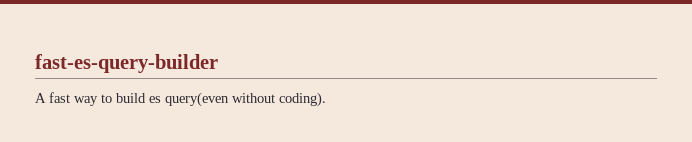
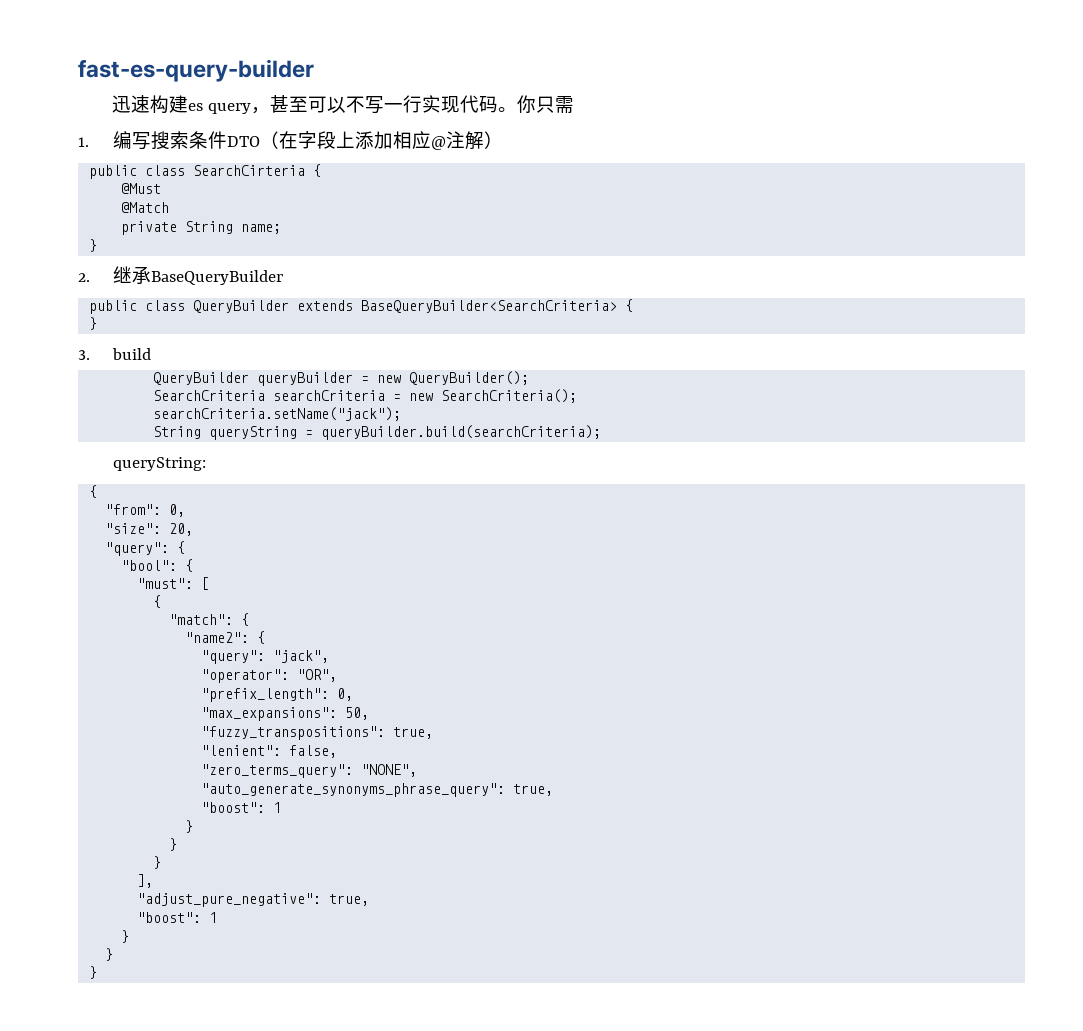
- A fast way to build es query(even without coding).
+ 迅速构建es query，甚至可以不写一行实现代码。你只需
+ 1.编写搜索条件DTO（在字段上添加相应@注解）
+ public class SearchCirteria {
+ @Must
+ @Match
+ private String name;
+ }
+ 2.继承BaseQueryBuilder
+ public class QueryBuilder extends BaseQueryBuilder<SearchCriteria> {
+ }
+ 3. build
+ QueryBuilder queryBuilder = new QueryBuilder();
+ SearchCriteria searchCriteria = new SearchCriteria();
+ searchCriteria.setName("jack");
+ String queryString = queryBuilder.build(searchCriteria);
+ queryString:
+ {
+ "from": 0,
+ "size": 20,
+ "query": {
+ "bool": {
+ "must": [
+ {
+ "match": {
+ "name2": {
+ "query": "jack",
+ "operator": "OR",
+ "prefix_length": 0,
+ "max_expansions": 50,
+ "fuzzy_transpositions": true,
+ "lenient": false,
+ "zero_terms_query": "NONE",
+ "auto_generate_synonyms_phrase_query": true,
+ "boost": 1
+ }
+ }
+ }
+ ],
+ "adjust_pure_negative": true,
+ "boost": 1
+ }
+ }
+ }

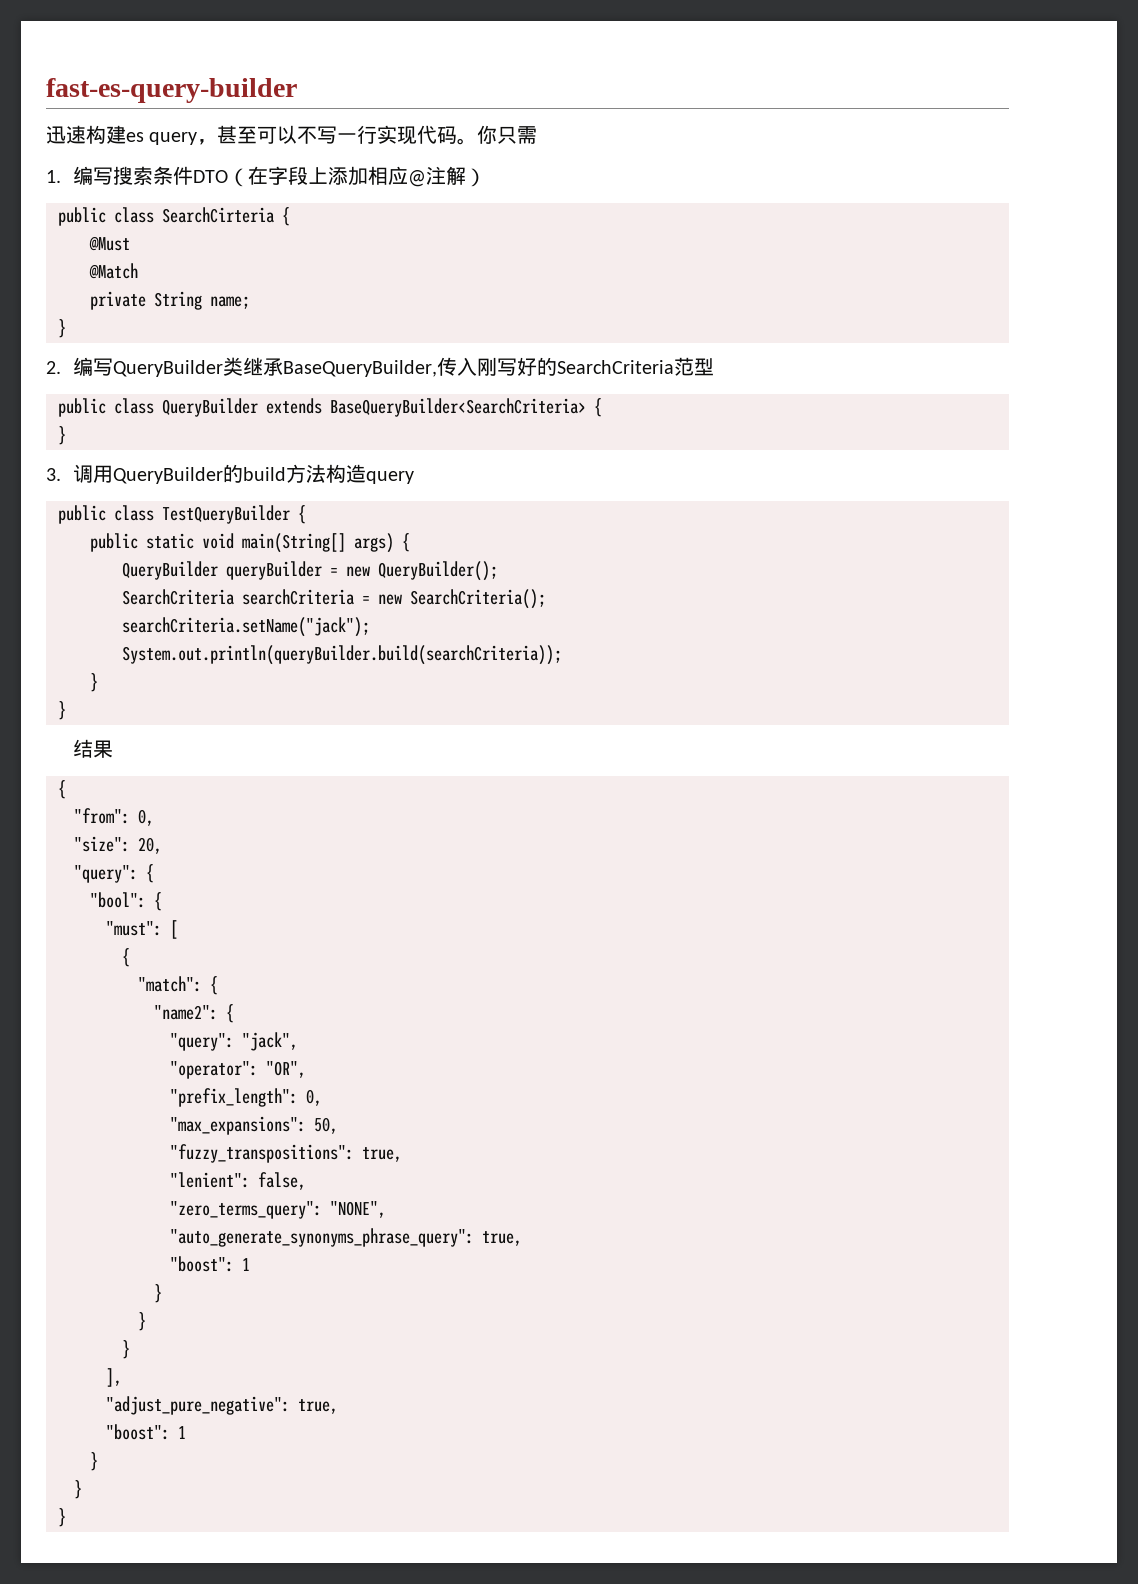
- 2.继承BaseQueryBuilder
+ 2.编写QueryBuilder类继承BaseQueryBuilder,传入刚写好的SearchCriteria范型
- 3. build
+ 3.调用QueryBuilder的build方法构造query
+ public class TestQueryBuilder {
+ public static void main(String[] args) {
- String queryString = queryBuilder.build(searchCriteria);
- queryString:
+ System.out.println(queryBuilder.build(searchCriteria));
+ }
+ }
+ 结果

